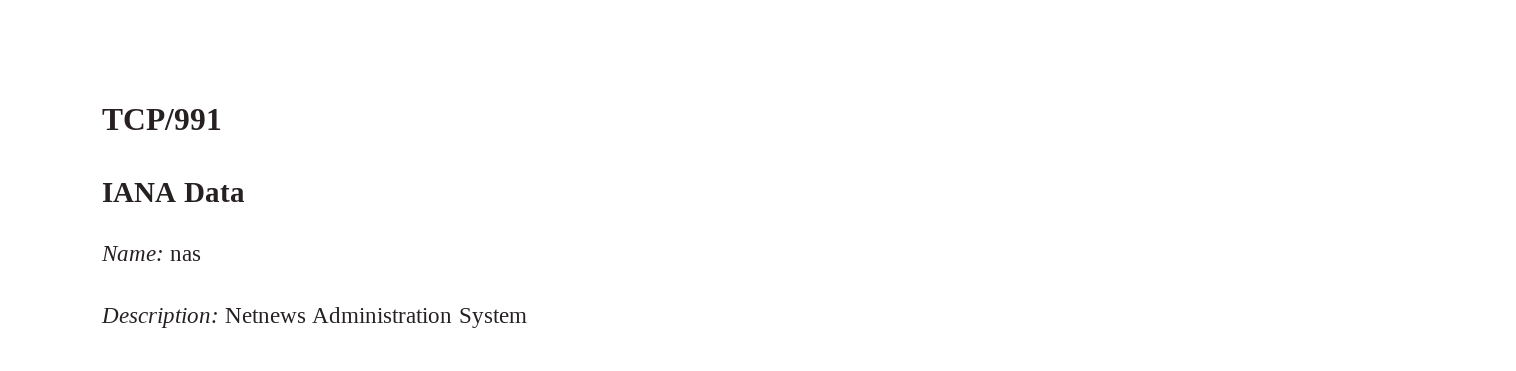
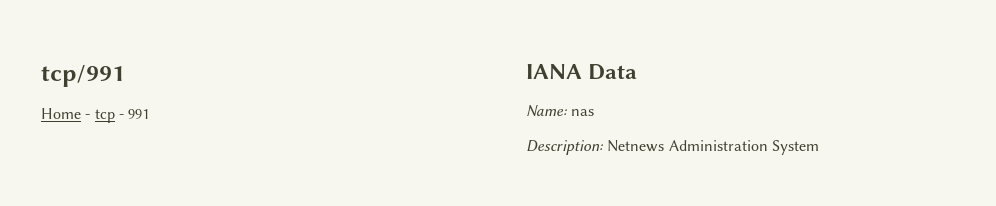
- TCP/991
+ tcp/991
+ Home - tcp - 991

